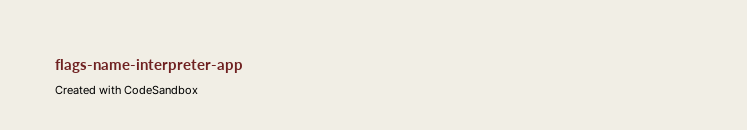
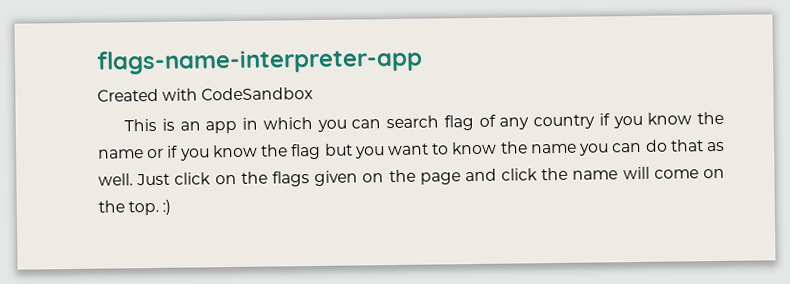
+ This is an app in which you can search flag of any country if you know the name or if you know the flag but you want to know the name you can do that as well. Just click on the flags given on the page and click the name will come on the top. :)

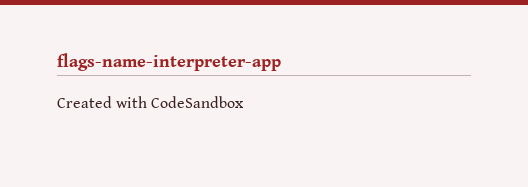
- This is an app in which you can search flag of any country if you know the name or if you know the flag but you want to know the name you can do that as well. Just click on the flags given on the page and click the name will come on the top. :)

